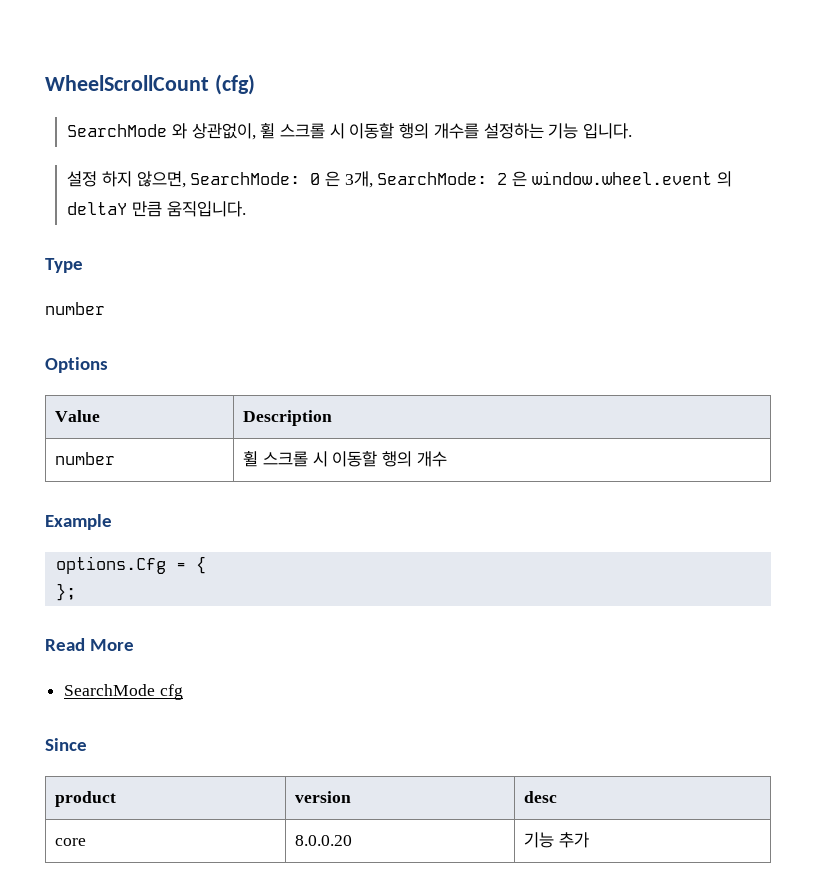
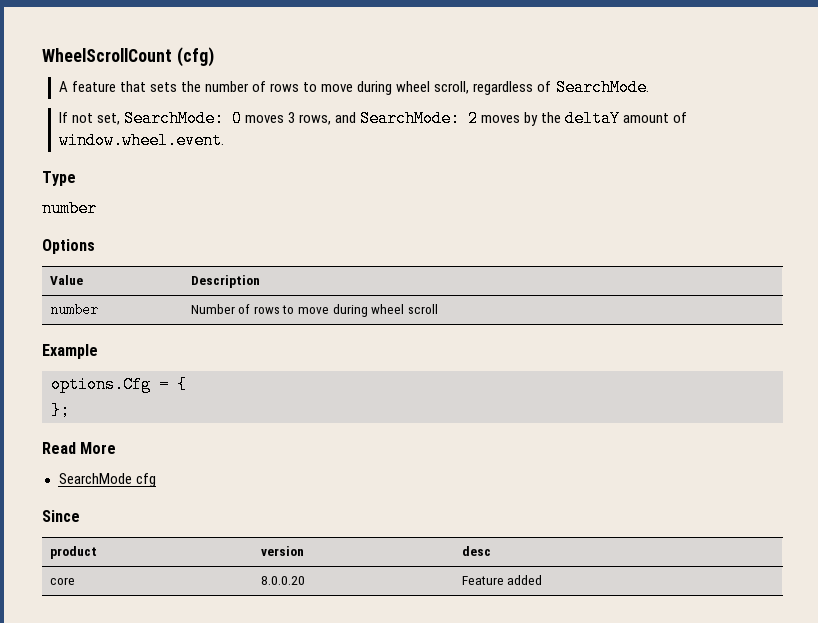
- SearchMode 와 상관없이, 휠 스크롤 시 이동할 행의 개수를 설정하는 기능 입니다.
- 설정 하지 않으면, SearchMode: 0 은 3개, SearchMode: 2 은 window.wheel.event 의 deltaY 만큼 움직입니다.
+ A feature that sets the number of rows to move during wheel scroll, regardless of SearchMode.
+ If not set, SearchMode: 0 moves 3 rows, and SearchMode: 2 moves by the deltaY amount of window.wheel.event.
- number | 휠 스크롤 시 이동할 행의 개수
+ number | Number of rows to move during wheel scroll
- core | 8.0.0.20 | 기능 추가
+ core | 8.0.0.20 | Feature added

